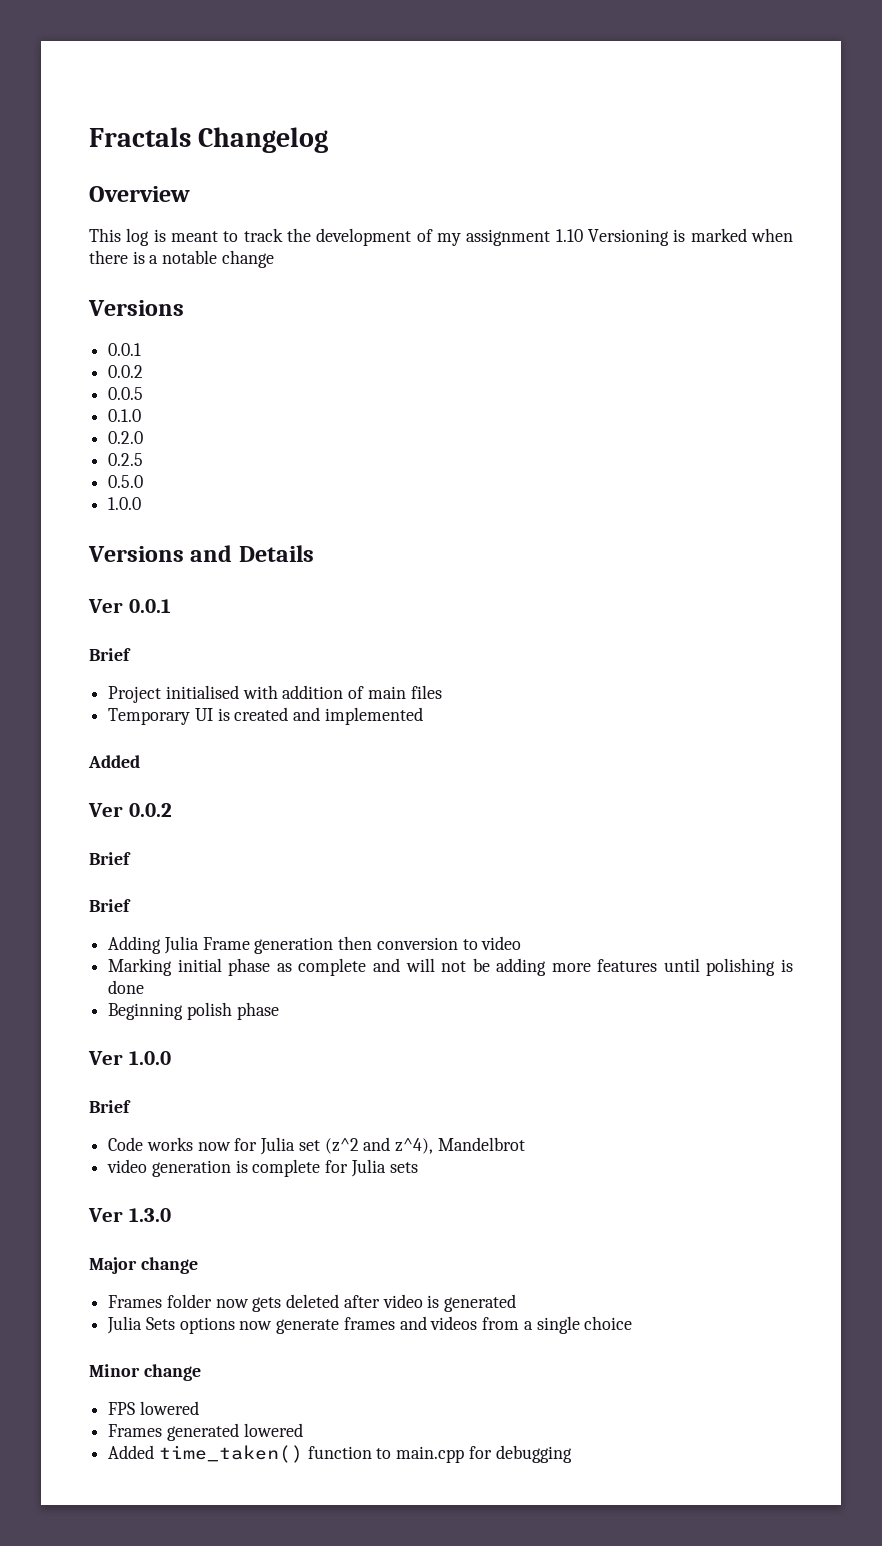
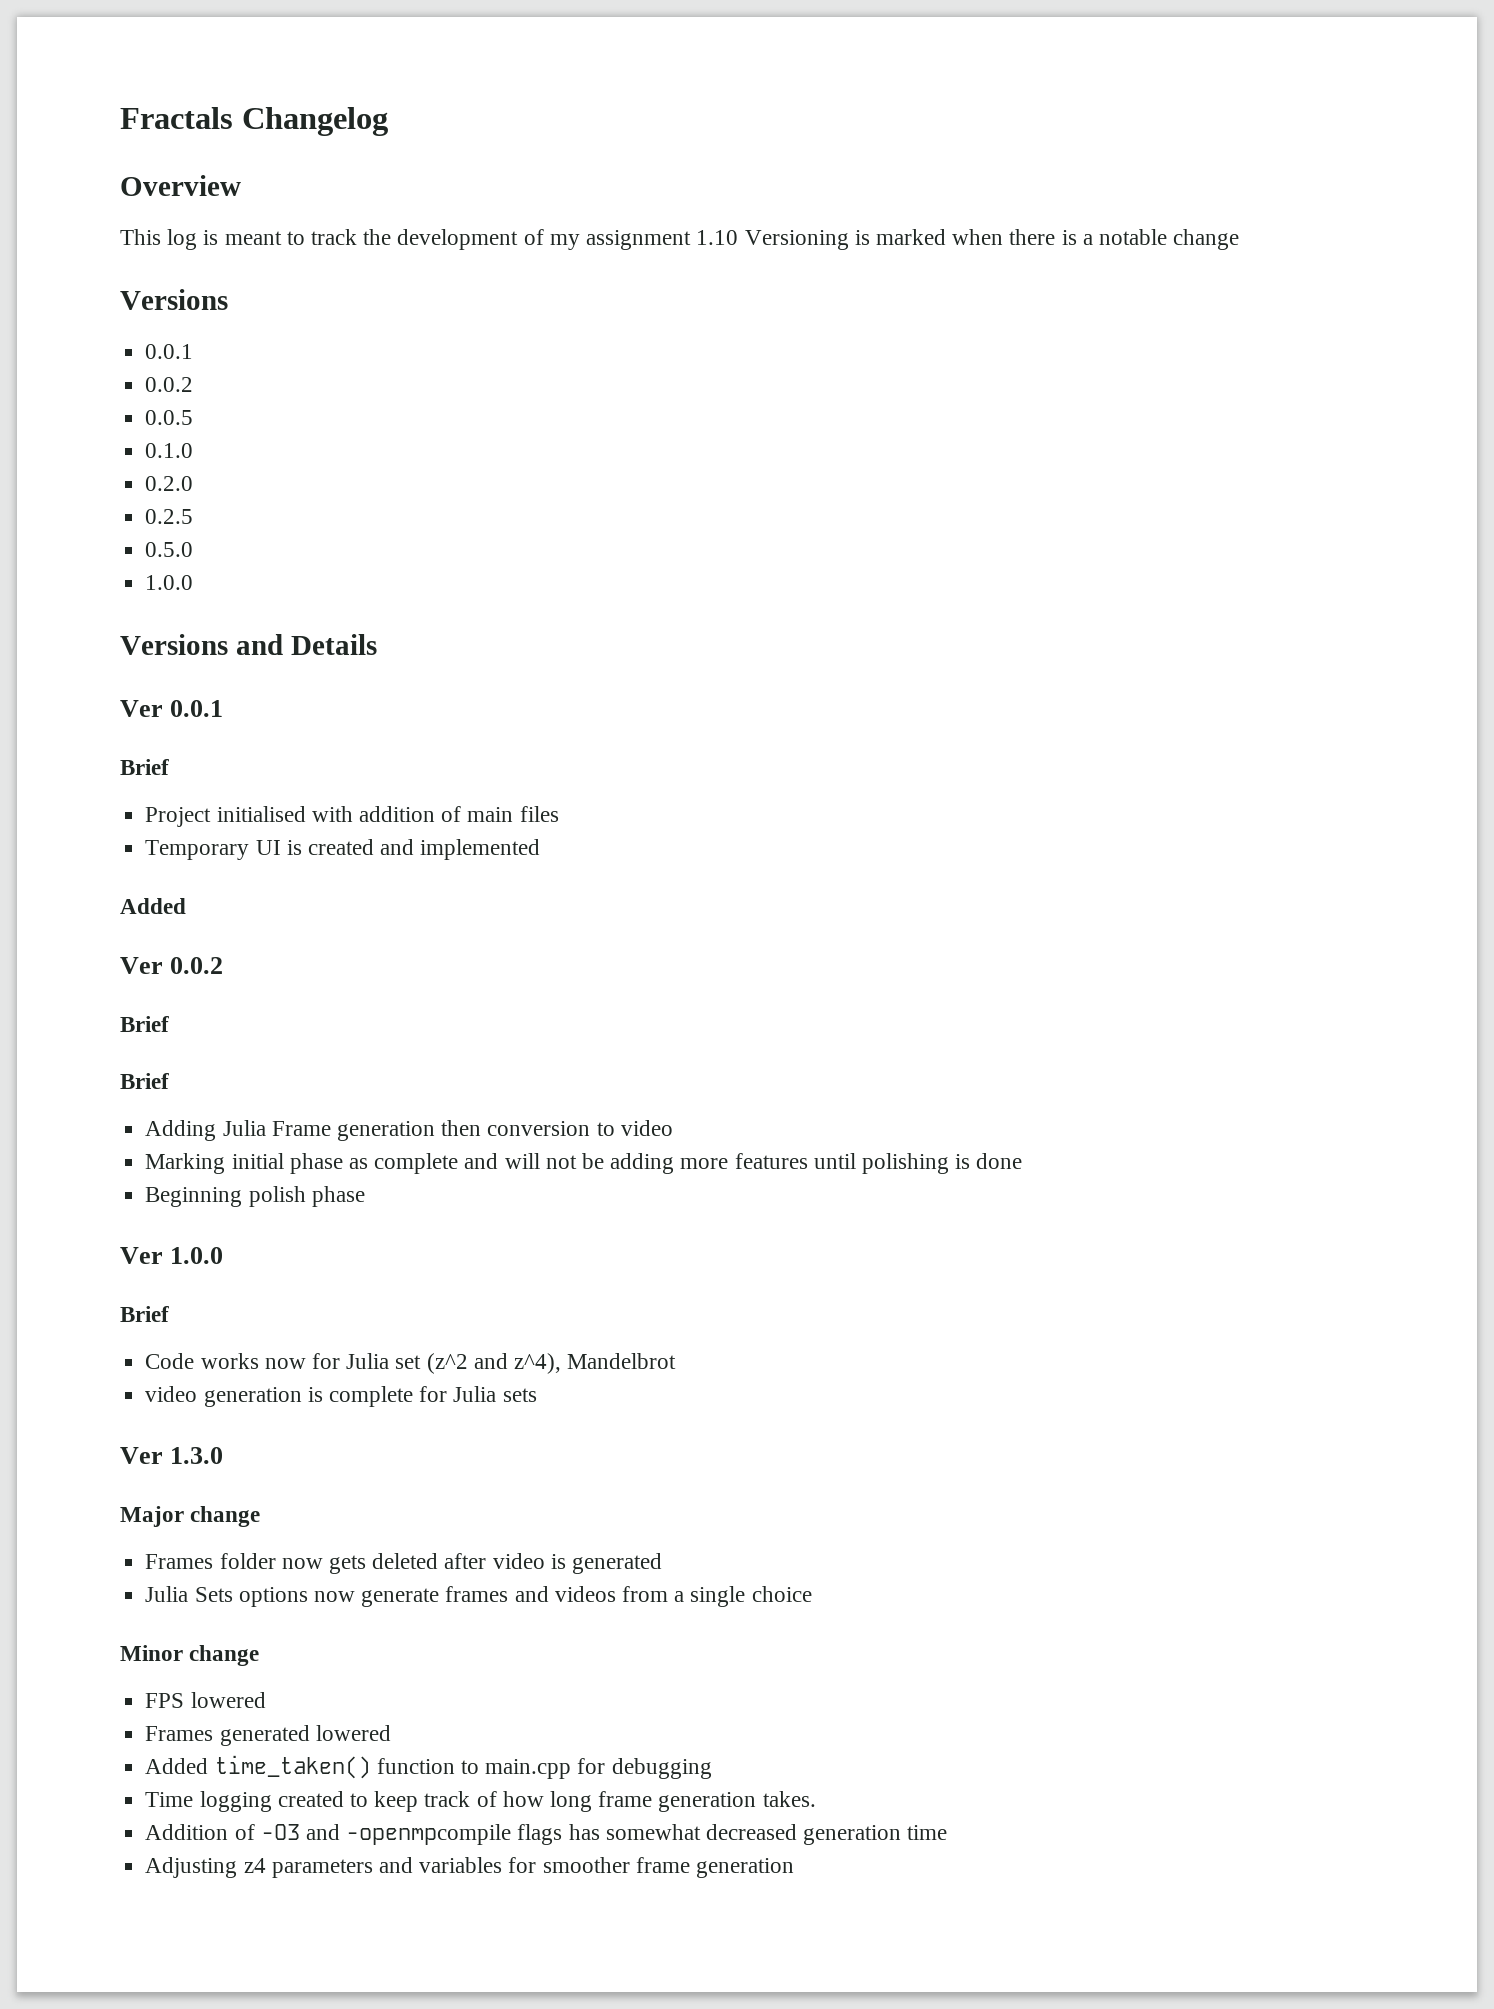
+ Time logging created to keep track of how long frame generation takes.
+ Addition of -O3 and -openmpcompile flags has somewhat decreased generation time
+ Adjusting z4 parameters and variables for smoother frame generation

